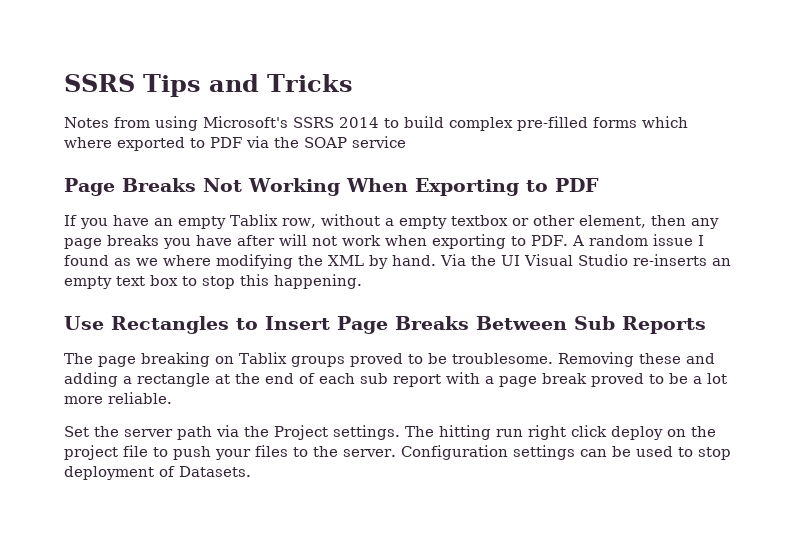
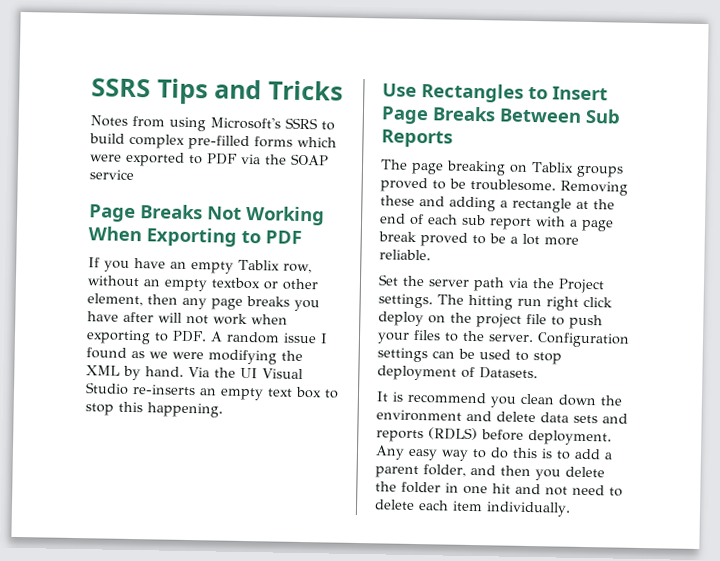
- Notes from using Microsoft's SSRS 2014 to build complex pre-filled forms which where exported to PDF via the SOAP service
+ Notes from using Microsoft's SSRS to build complex pre-filled forms which were exported to PDF via the SOAP service
- If you have an empty Tablix row, without a empty textbox or other element, then any page breaks you have after will not work when exporting to PDF. A random issue I found as we where modifying the XML by hand.
+ If you have an empty Tablix row, without an empty textbox or other element, then any page breaks you have after will not work when exporting to PDF. A random issue I found as we were modifying the XML by hand.
+ It is recommend you clean down the environment and delete data sets and reports (RDLS) before deployment. Any easy way to do this is to add a parent folder, and then you delete the folder in one hit and not need to delete each item individually.

